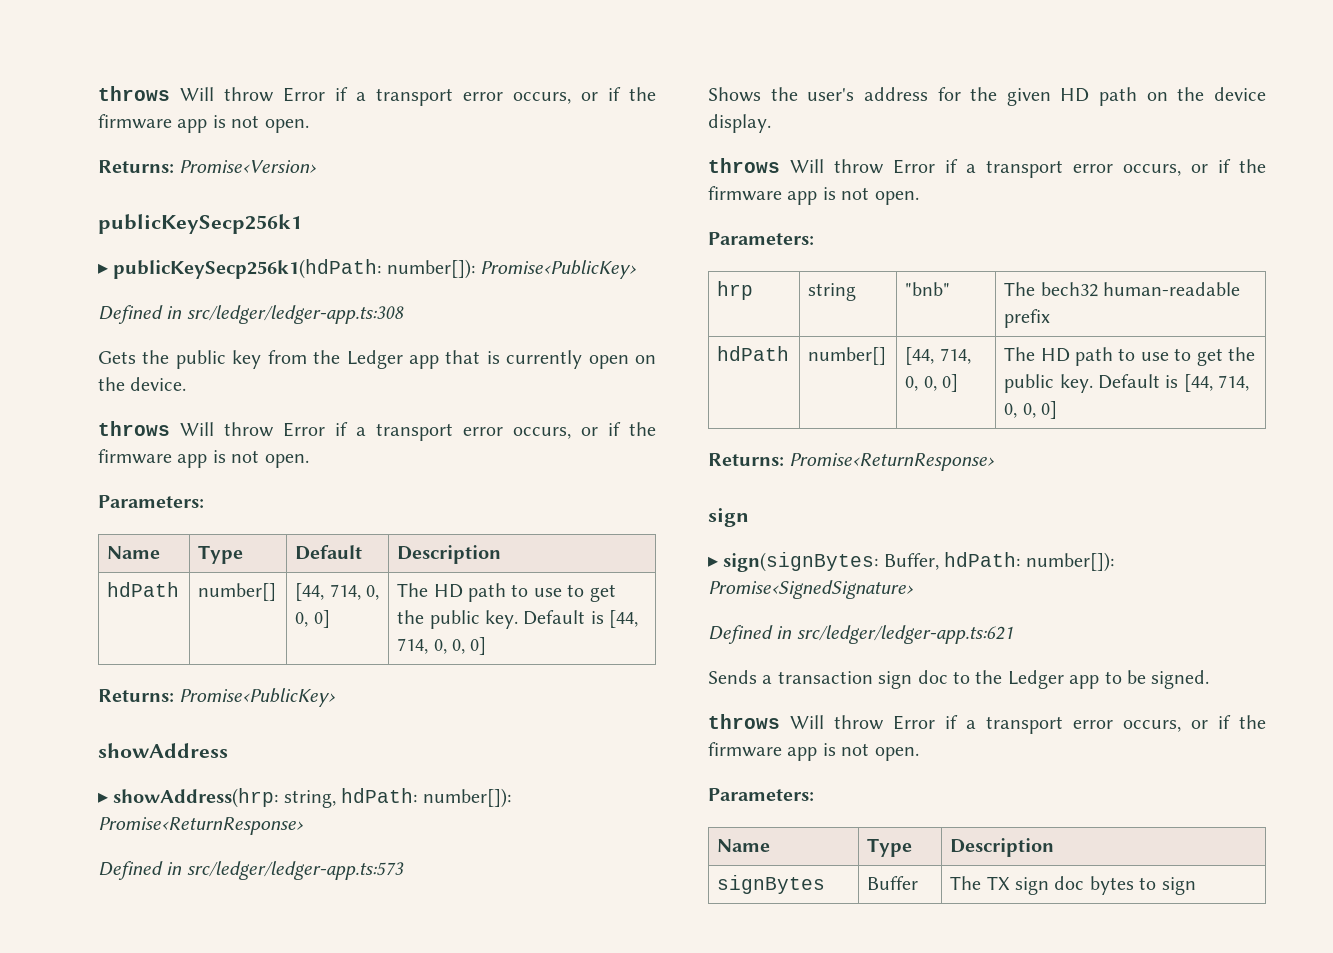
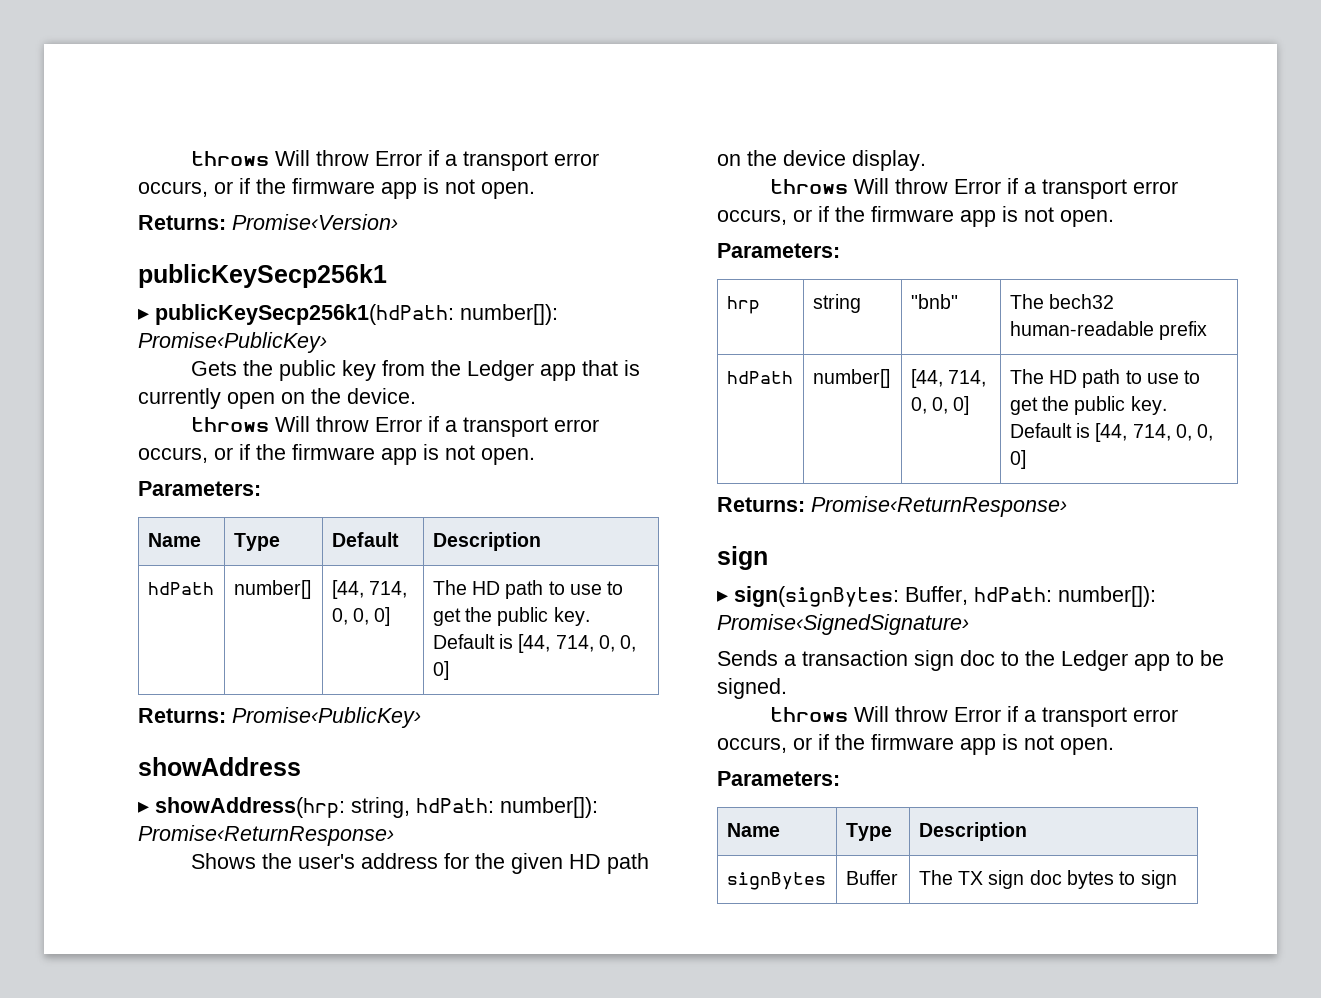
- Defined in src/ledger/ledger-app.ts:308
- Defined in src/ledger/ledger-app.ts:573
- Defined in src/ledger/ledger-app.ts:621

